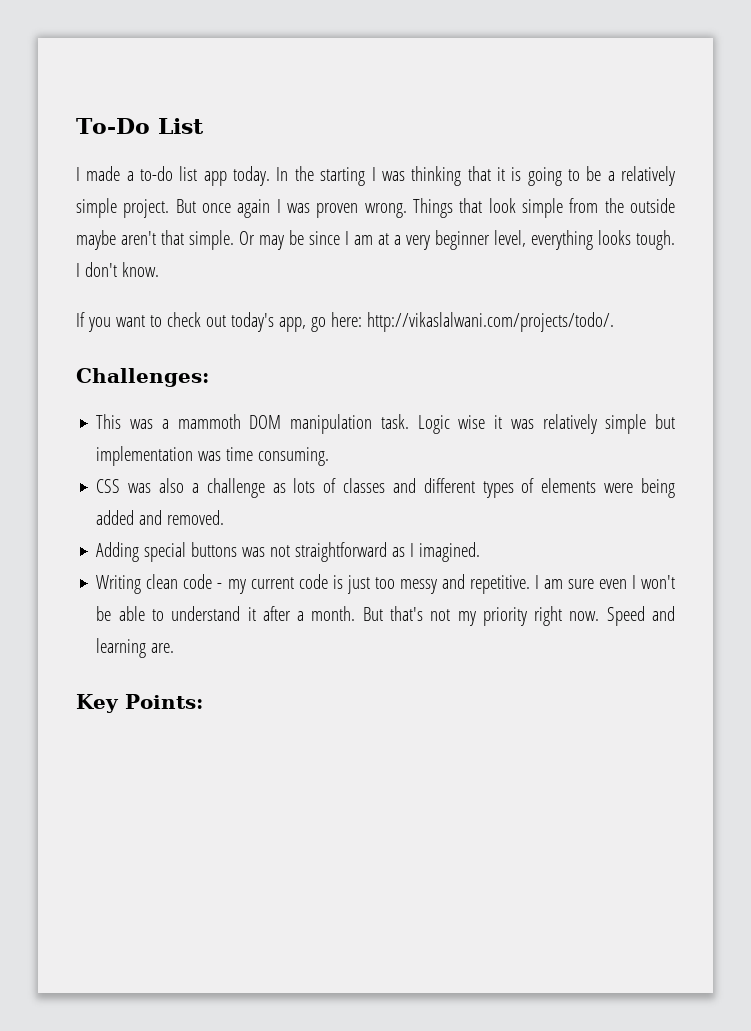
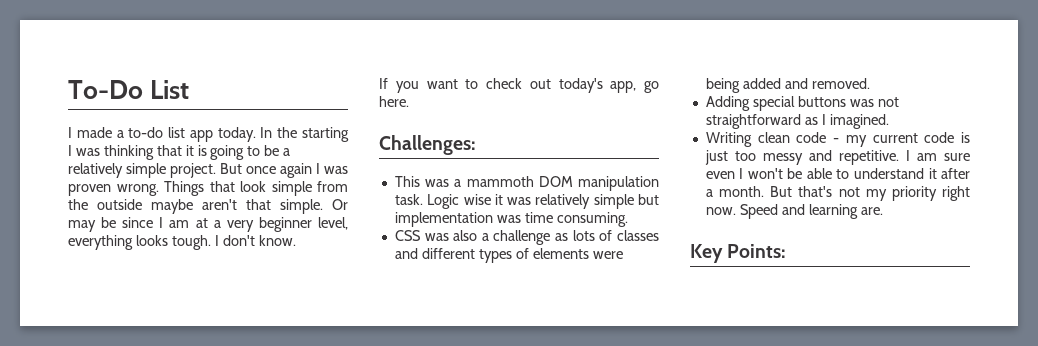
- If you want to check out today's app, go here: http://vikaslalwani.com/projects/todo/.
+ If you want to check out today's app, go here.

